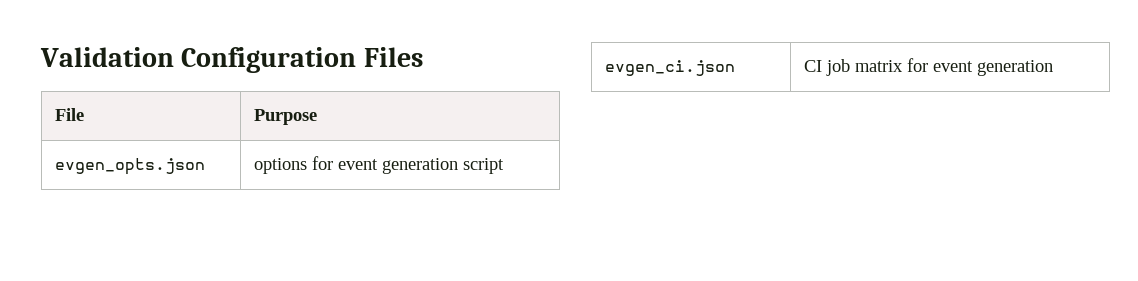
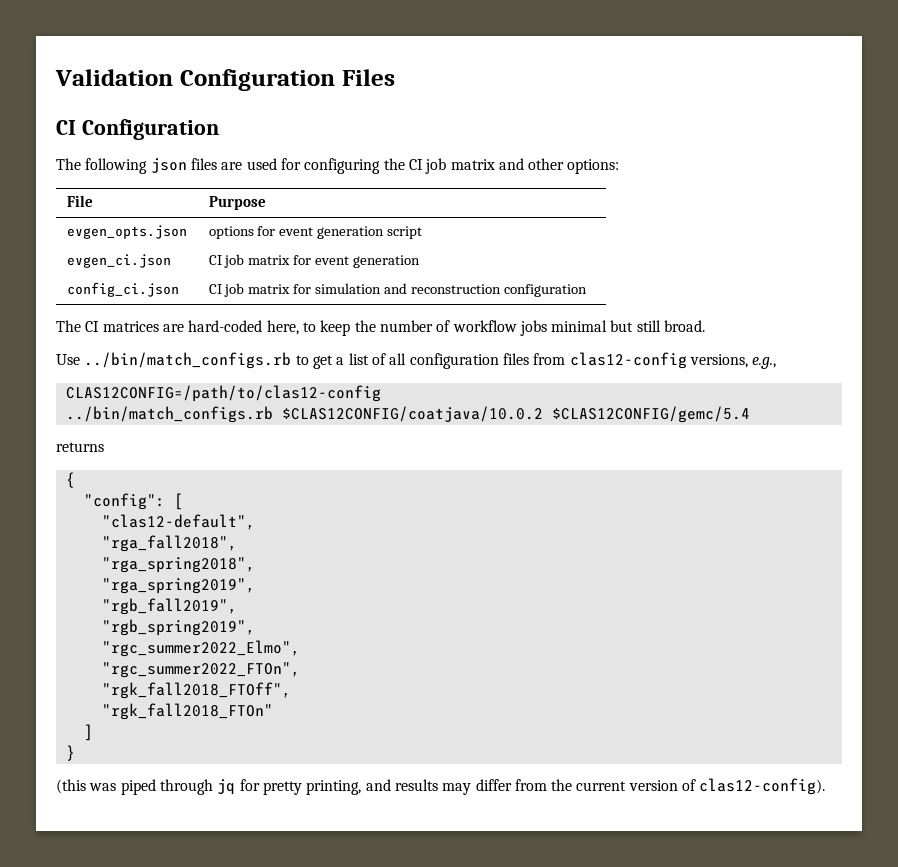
+ CI Configuration
+ The following json files are used for configuring the CI job matrix and other options:
+ config_ci.json | CI job matrix for simulation and reconstruction configuration
+ The CI matrices are hard-coded here, to keep the number of workflow jobs minimal but still broad.
+ Use ../bin/match_configs.rb to get a list of all configuration files from clas12-config versions, e.g.,
+ CLAS12CONFIG=/path/to/clas12-config
+ ../bin/match_configs.rb $CLAS12CONFIG/coatjava/10.0.2 $CLAS12CONFIG/gemc/5.4
+ returns
+ {
+ "config": [
+ "clas12-default",
+ "rga_fall2018",
+ "rga_spring2018",
+ "rga_spring2019",
+ "rgb_fall2019",
+ "rgb_spring2019",
+ "rgc_summer2022_Elmo",
+ "rgc_summer2022_FTOn",
+ "rgk_fall2018_FTOff",
+ "rgk_fall2018_FTOn"
+ ]
+ }
+ (this was piped through jq for pretty printing, and results may differ from the current version of clas12-config).

